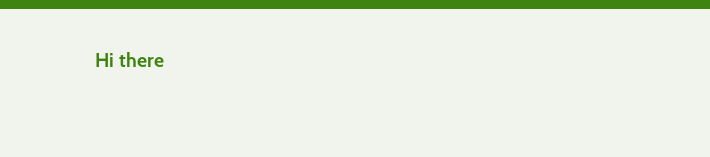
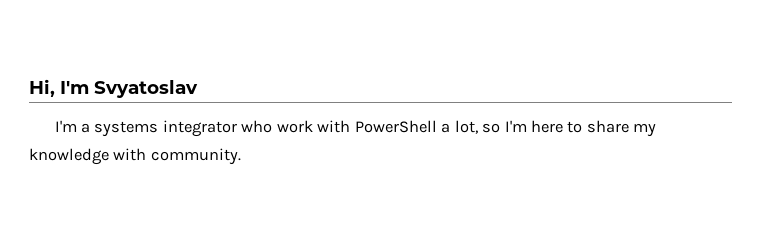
- Hi there
+ Hi, I'm Svyatoslav
+ I'm a systems integrator who work with PowerShell a lot, so I'm here to share my knowledge with community.

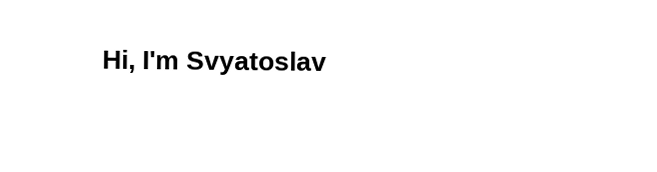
- I'm a systems integrator who work with PowerShell a lot, so I'm here to share my knowledge with community.

